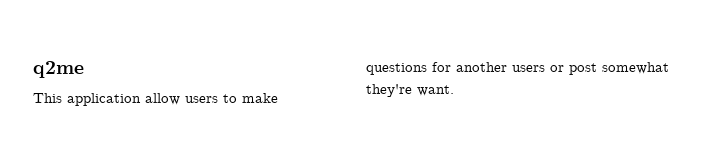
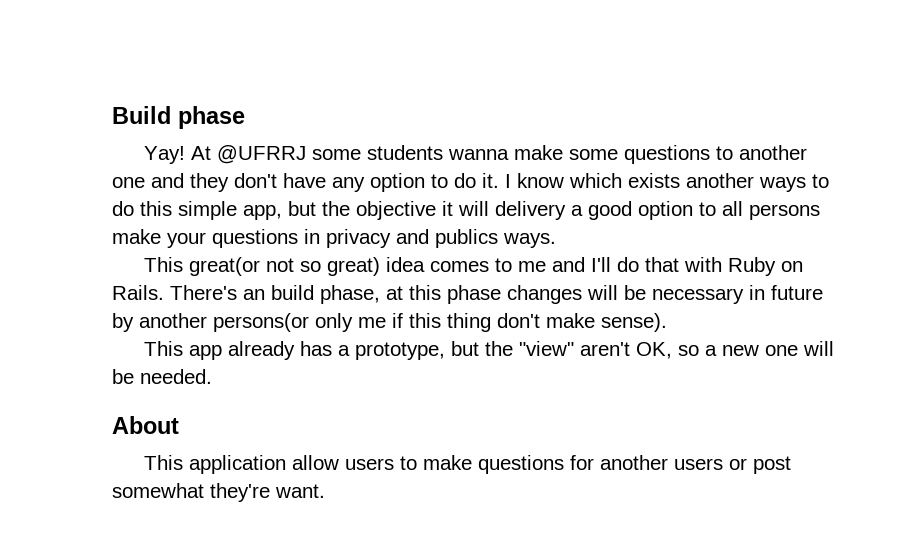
- q2me
+ Build phase
+ Yay! At @UFRRJ some students wanna make some questions to another one and they don't have any option to do it. I know which exists another ways to do this simple app, but the objective it will delivery a good option to all persons make your questions in privacy and publics ways.
+ This great(or not so great) idea comes to me and I'll do that with Ruby on Rails. There's an build phase, at this phase changes will be necessary in future by another persons(or only me if this thing don't make sense).
+ This app already has a prototype, but the "view" aren't OK, so a new one will be needed.
+ About

